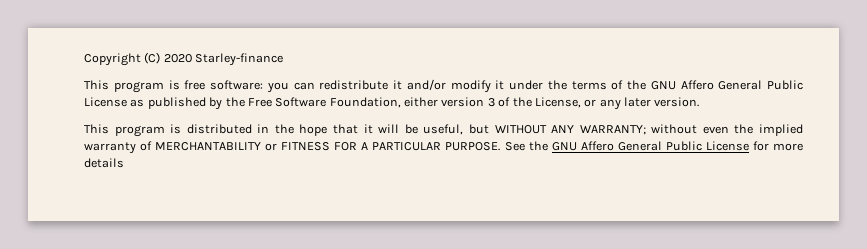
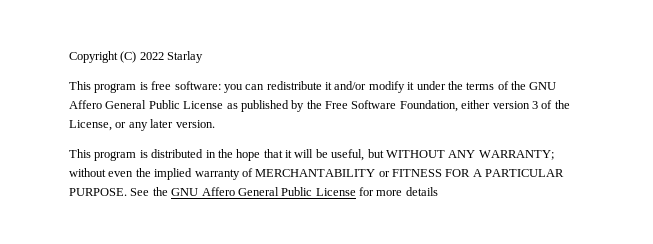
- Copyright (C) 2020 Starley-finance
+ Copyright (C) 2022 Starlay

